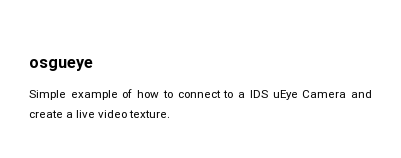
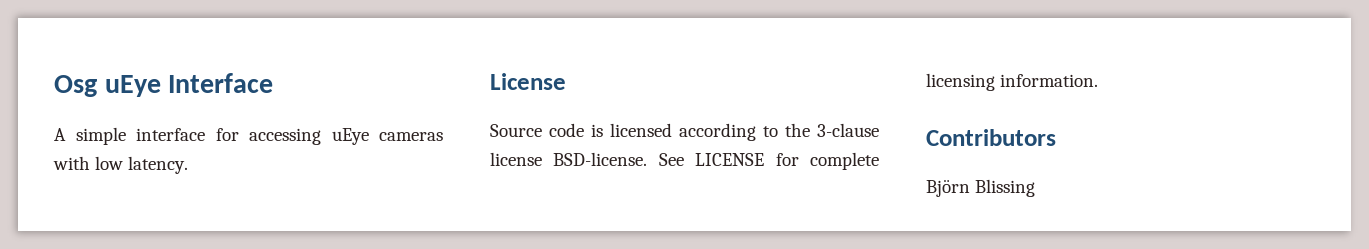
- osgueye
- Simple example of how to connect to a IDS uEye Camera and create a live video texture.
+ Osg uEye Interface
+ A simple interface for accessing uEye cameras with low latency.
+ License
+ Source code is licensed according to the 3-clause license BSD-license. See LICENSE for complete licensing information.
+ Contributors
+ Björn Blissing

